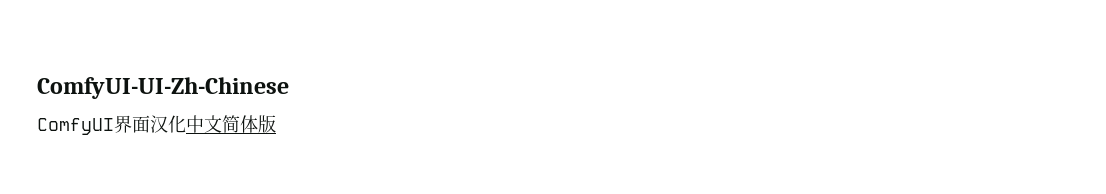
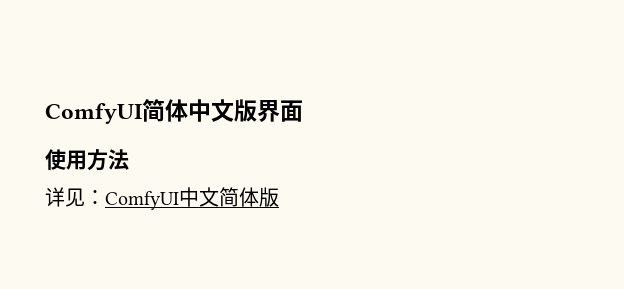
- ComfyUI-UI-Zh-Chinese
- ComfyUI界面汉化中文简体版
+ ComfyUI简体中文版界面
+ 使用方法
+ 详见：ComfyUI中文简体版

